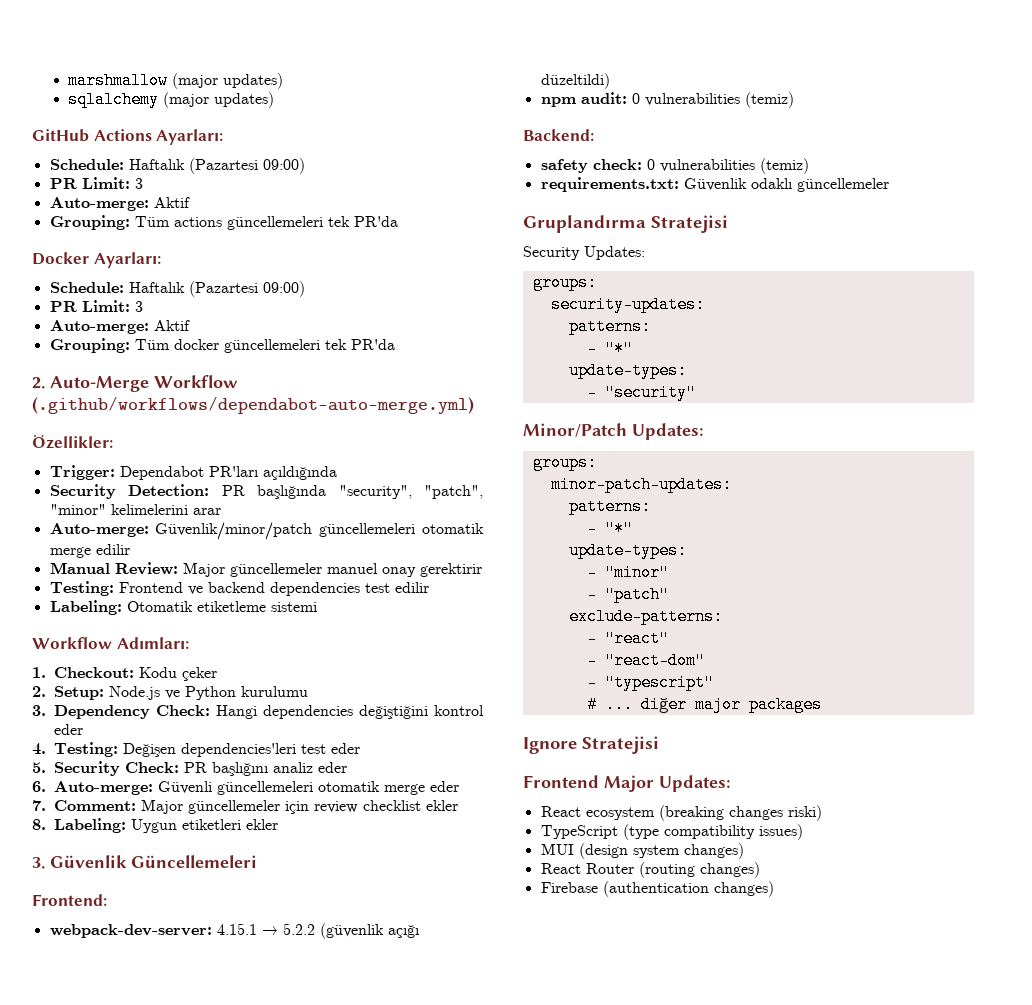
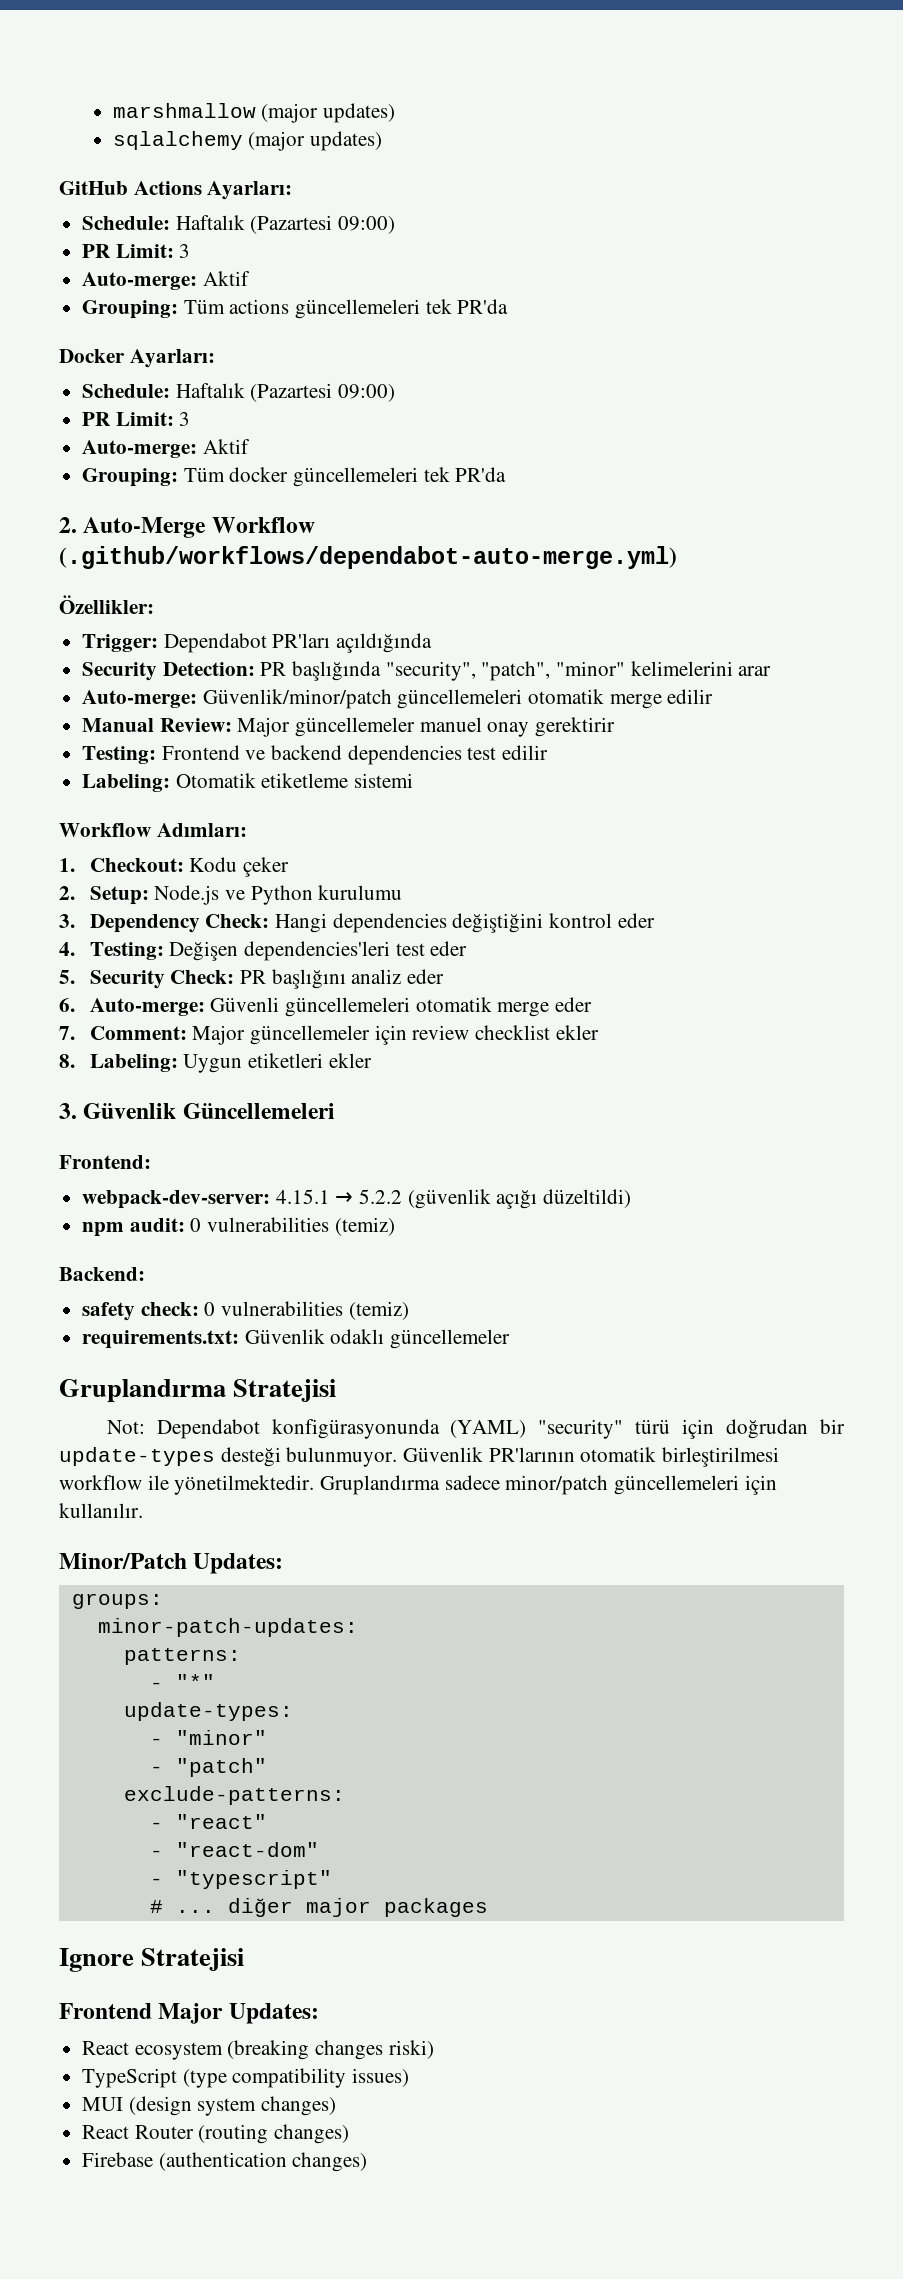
- Security Updates:
- groups:
- security-updates:
- patterns:
- - "*"
- update-types:
- - "security"
+ Not: Dependabot konfigürasyonunda (YAML) "security" türü için doğrudan bir update-types desteği bulunmuyor. Güvenlik PR'larının otomatik birleştirilmesi workflow ile yönetilmektedir. Gruplandırma sadece minor/patch güncellemeleri için kullanılır.

